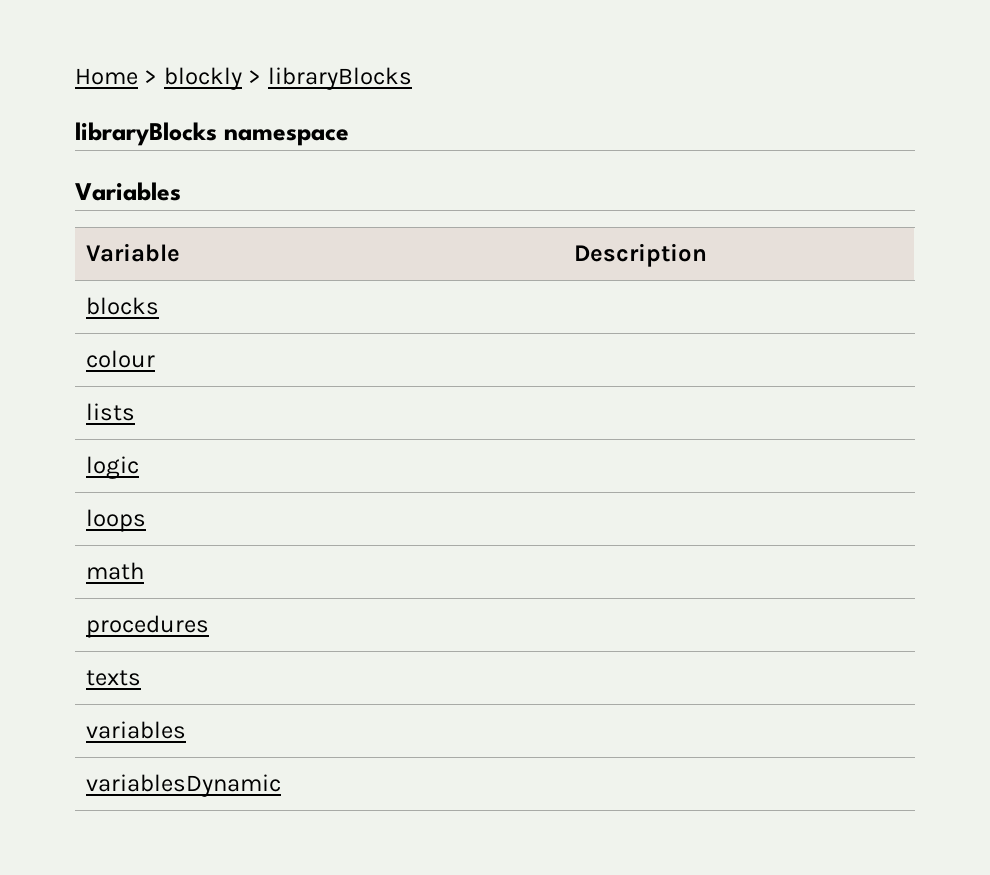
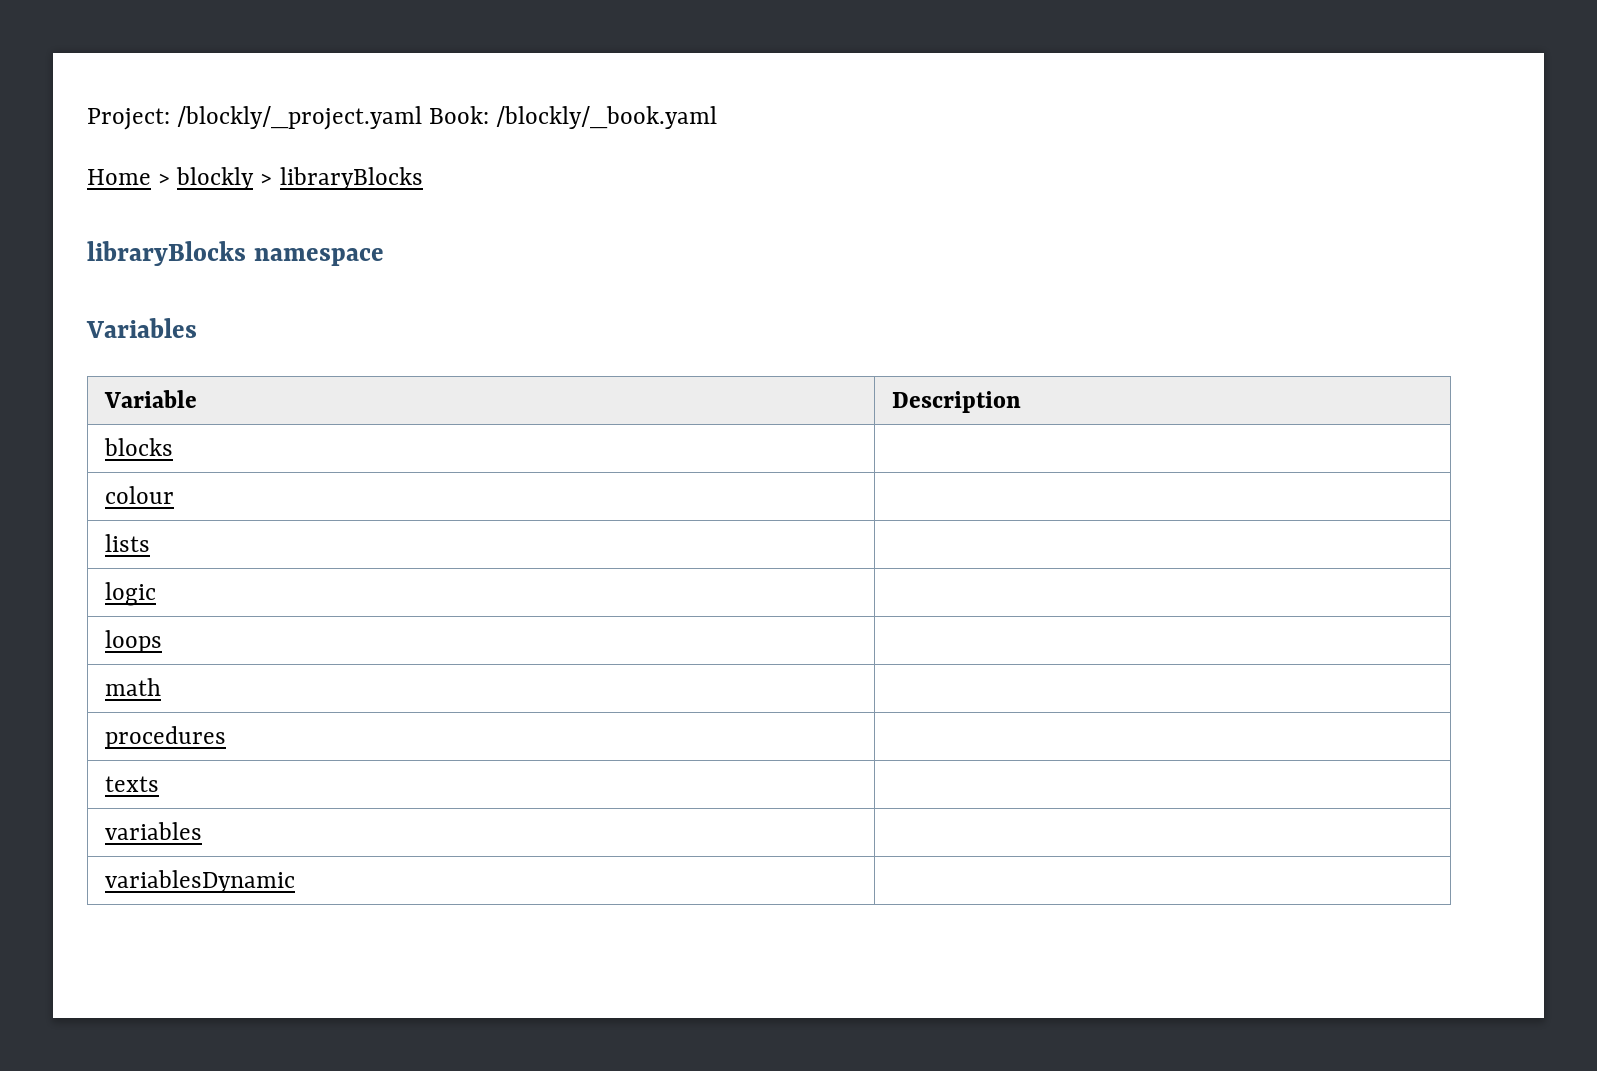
+ Project: /blockly/_project.yaml Book: /blockly/_book.yaml

